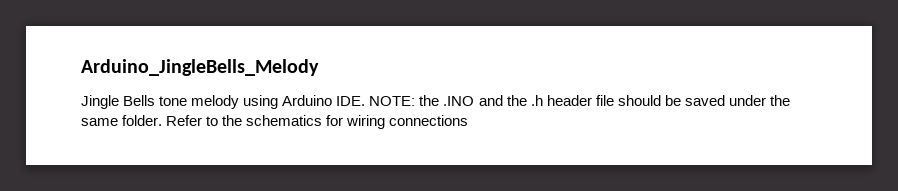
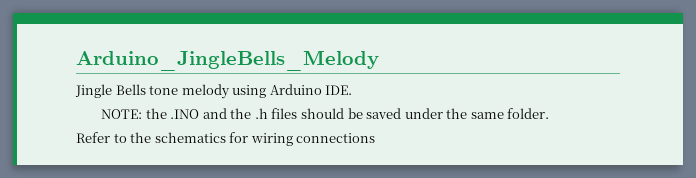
- Jingle Bells tone melody using Arduino IDE. NOTE: the .INO and the .h header file should be saved under the same folder. Refer to the schematics for wiring connections
+ Jingle Bells tone melody using Arduino IDE.
+ NOTE: the .INO and the .h files should be saved under the same folder.
+ Refer to the schematics for wiring connections

